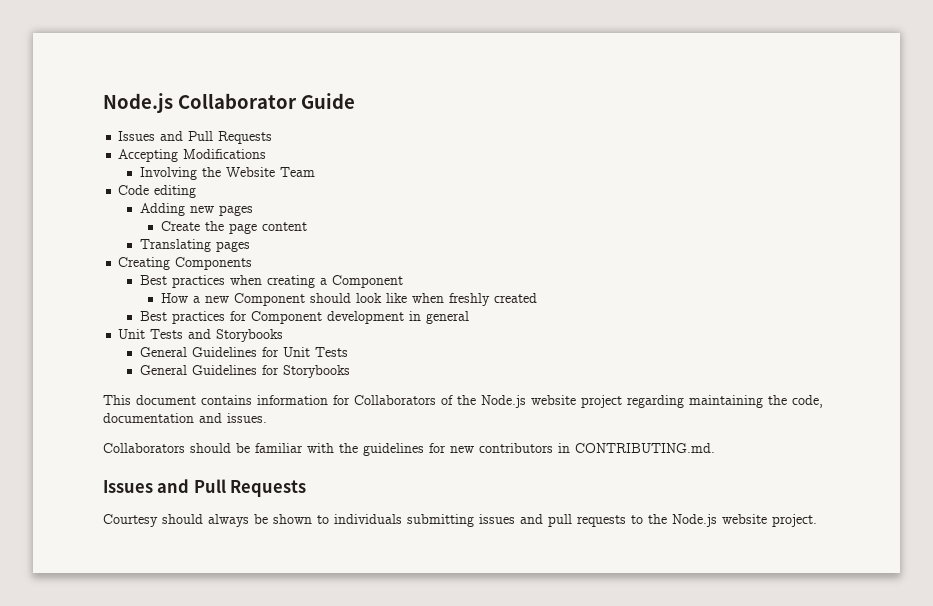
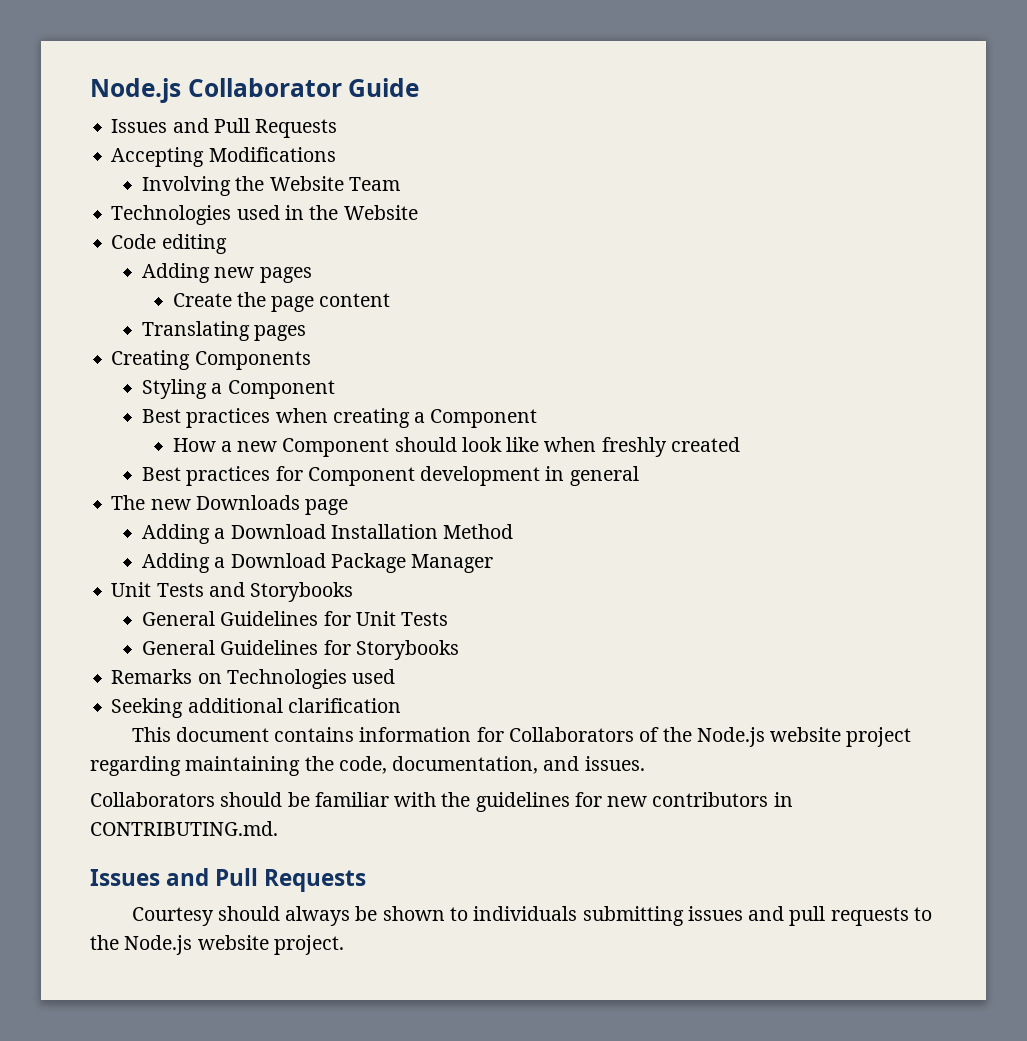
+ Technologies used in the Website
+ Styling a Component
+ The new Downloads page
+ Adding a Download Installation Method
+ Adding a Download Package Manager
+ Remarks on Technologies used
+ Seeking additional clarification
- This document contains information for Collaborators of the Node.js website project regarding maintaining the code, documentation and issues.
+ This document contains information for Collaborators of the Node.js website project regarding maintaining the code, documentation, and issues.

